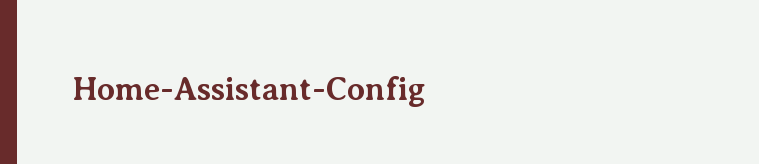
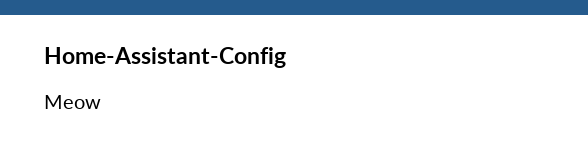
+ Meow

